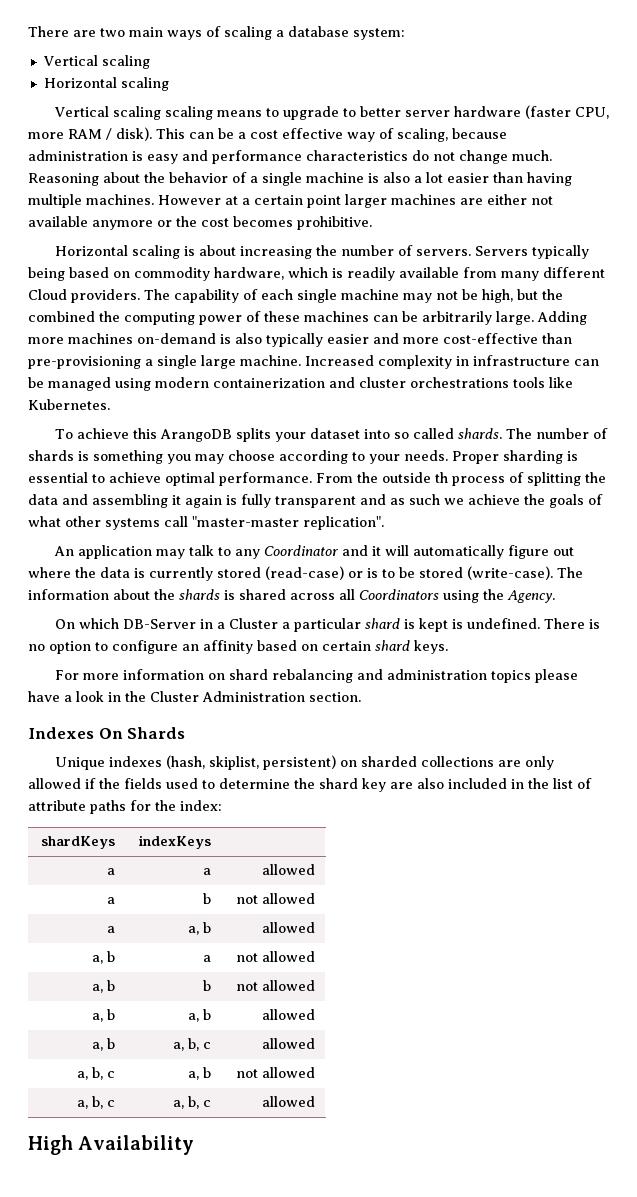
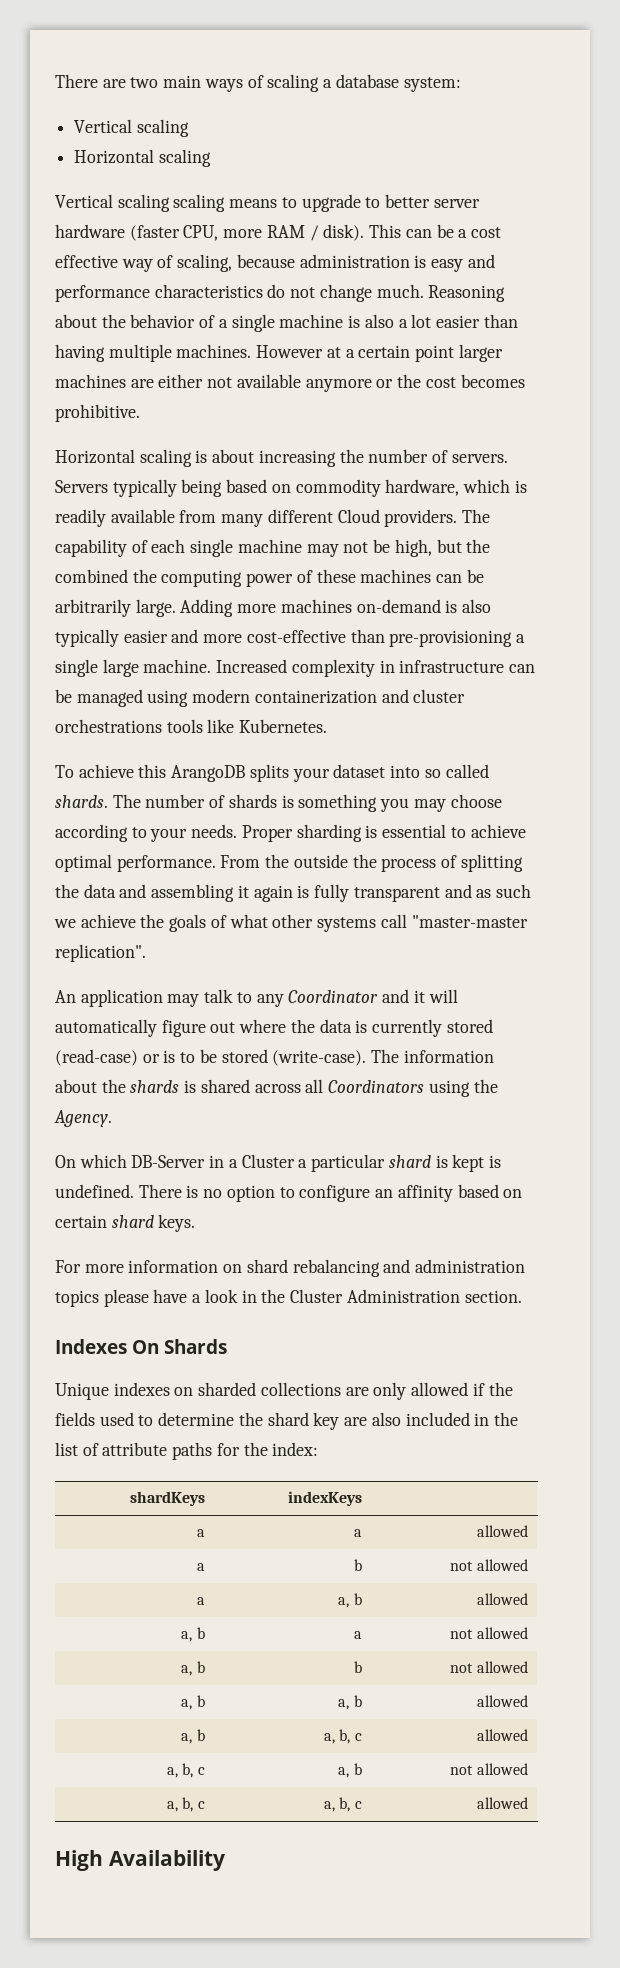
- From the outside th process of splitting the data and assembling it again is fully transparent and as such we achieve the goals of what other systems call "master-master replication".
+ From the outside the process of splitting the data and assembling it again is fully transparent and as such we achieve the goals of what other systems call "master-master replication".
- Unique indexes (hash, skiplist, persistent) on sharded collections are only allowed if the fields used to determine the shard key are also included in the list of attribute paths for the index:
+ Unique indexes on sharded collections are only allowed if the fields used to determine the shard key are also included in the list of attribute paths for the index:

